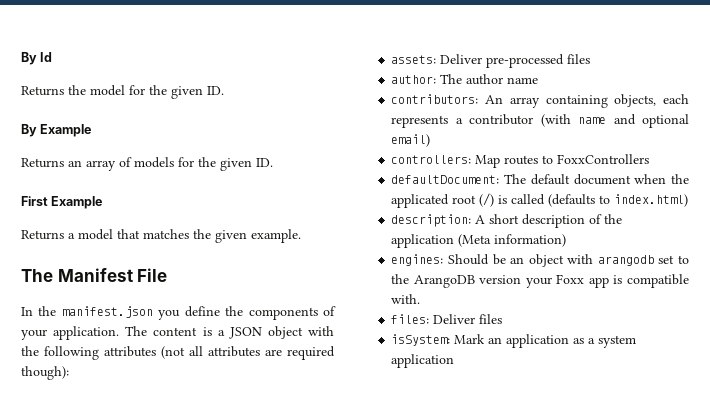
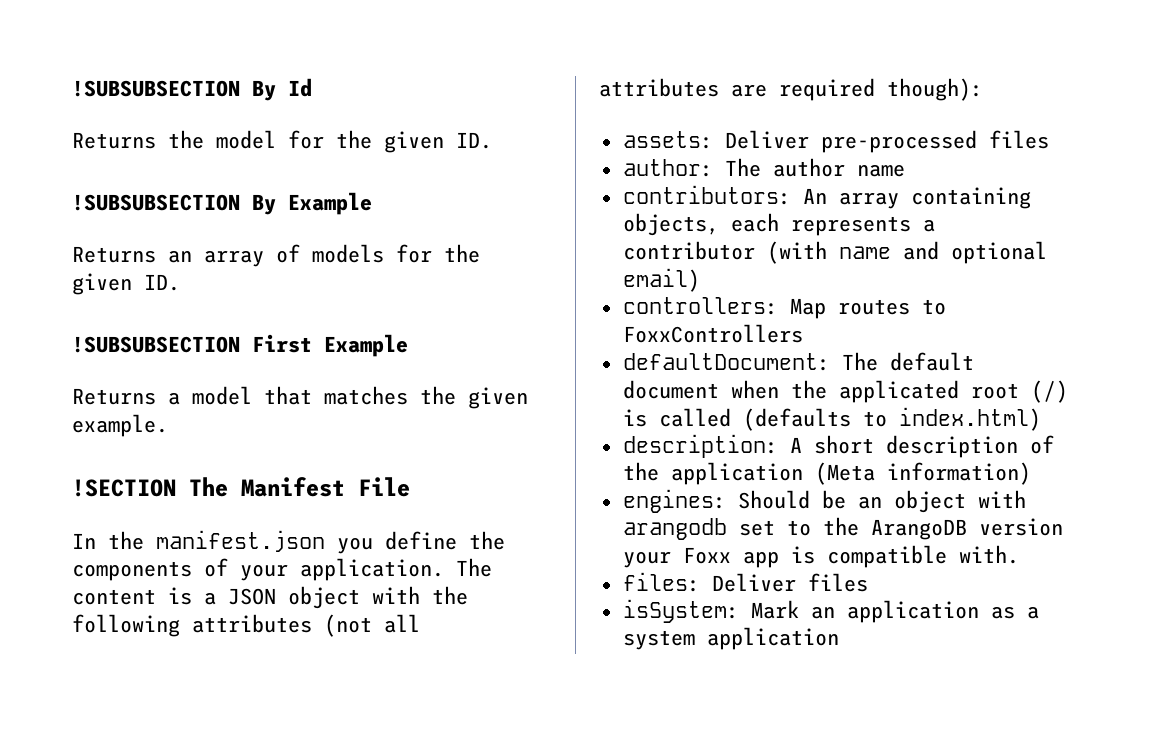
- By Id
+ !SUBSUBSECTION By Id
- By Example
+ !SUBSUBSECTION By Example
- First Example
+ !SUBSUBSECTION First Example
- The Manifest File
+ !SECTION The Manifest File

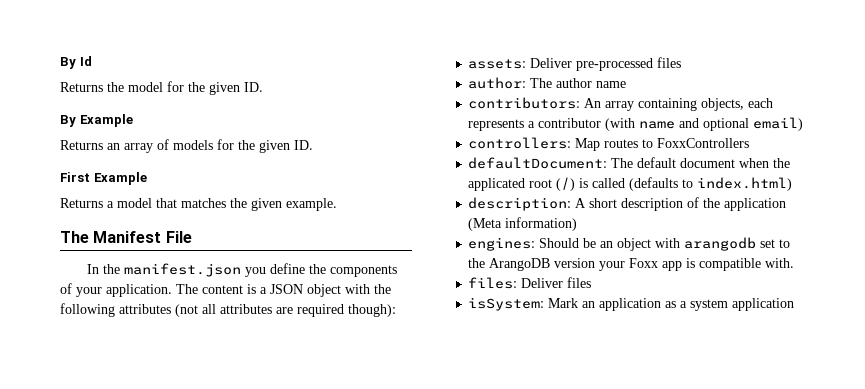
- !SUBSUBSECTION By Id
+ By Id
- !SUBSUBSECTION By Example
+ By Example
- !SUBSUBSECTION First Example
+ First Example
- !SECTION The Manifest File
+ The Manifest File

